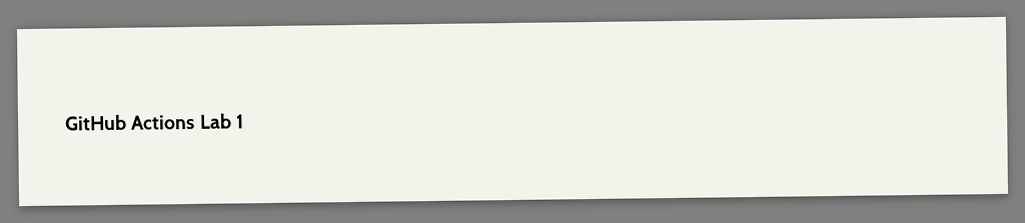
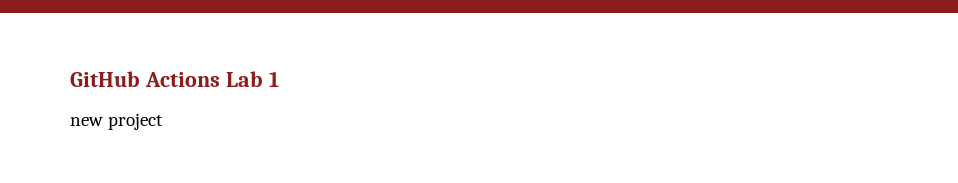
+ new project

